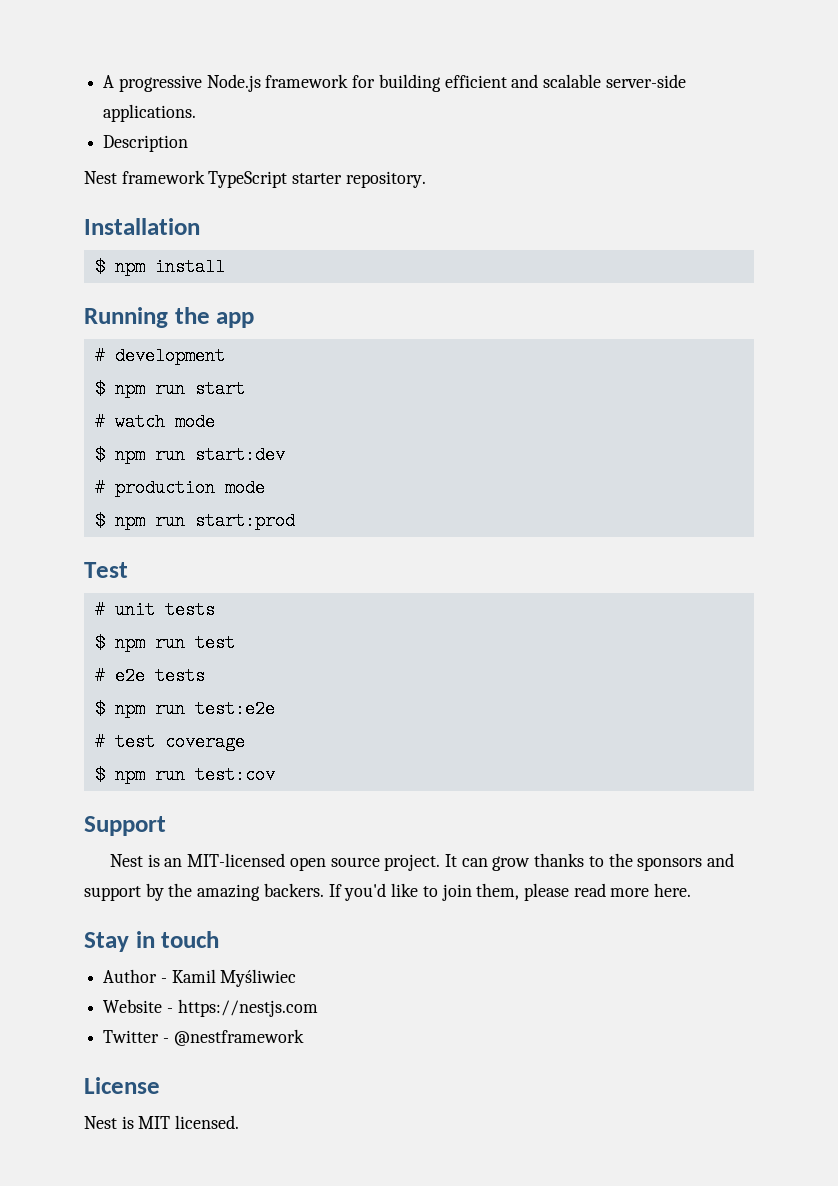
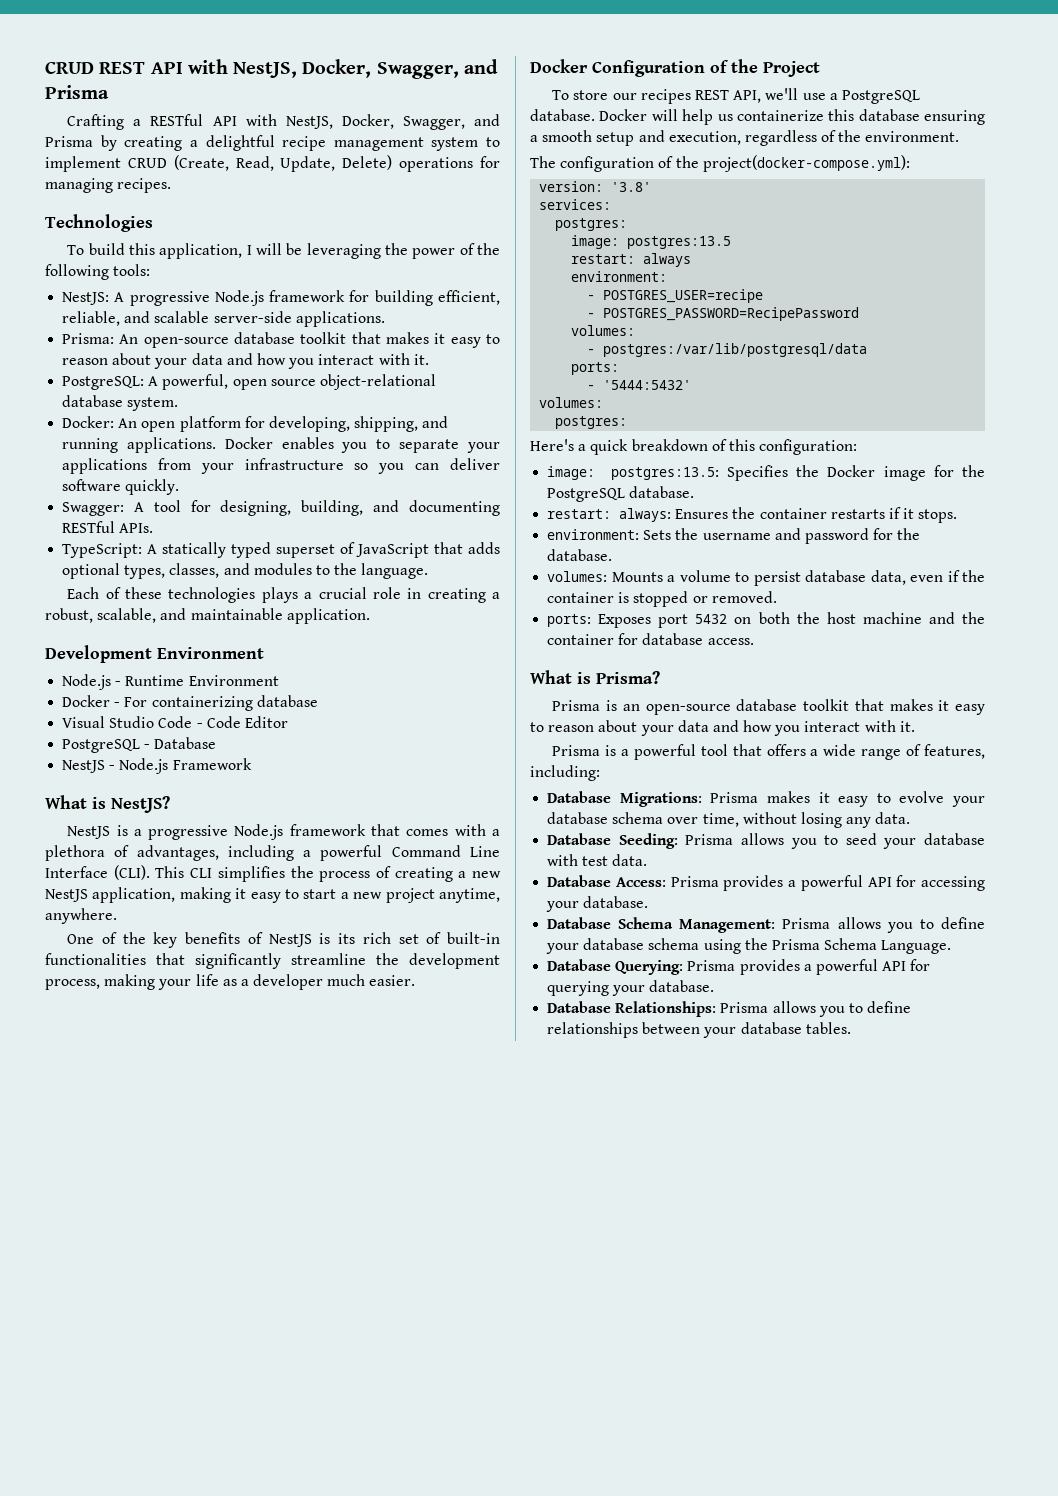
- A progressive Node.js framework for building efficient and scalable server-side applications.
+ CRUD REST API with NestJS, Docker, Swagger, and Prisma
+ Crafting a RESTful API with NestJS, Docker, Swagger, and Prisma by creating a delightful recipe management system to implement CRUD (Create, Read, Update, Delete) operations for managing recipes.
+ Technologies
+ To build this application, I will be leveraging the power of the following tools:
+ NestJS: A progressive Node.js framework for building efficient, reliable, and scalable server-side applications.
- Description
- Nest framework TypeScript starter repository.
- Installation
- $ npm install
- Running the app
- # development
- $ npm run start
- # watch mode
- $ npm run start:dev
- # production mode
- $ npm run start:prod
- Test
- # unit tests
- $ npm run test
- # e2e tests
- $ npm run test:e2e
- # test coverage
- $ npm run test:cov
- Support
- Nest is an MIT-licensed open source project. It can grow thanks to the sponsors and support by the amazing backers. If you'd like to join them, please read more here.
- Stay in touch
- Author - Kamil Myśliwiec
- Website - https://nestjs.com
- Twitter - @nestframework
- License
- Nest is MIT licensed.
+ Prisma: An open-source database toolkit that makes it easy to reason about your data and how you interact with it.
+ PostgreSQL: A powerful, open source object-relational database system.
+ Docker: An open platform for developing, shipping, and running applications. Docker enables you to separate your applications from your infrastructure so you can deliver software quickly.
+ Swagger: A tool for designing, building, and documenting RESTful APIs.
+ TypeScript: A statically typed superset of JavaScript that adds optional types, classes, and modules to the language.
+ Each of these technologies plays a crucial role in creating a robust, scalable, and maintainable application.
+ Development Environment
+ Node.js - Runtime Environment
+ Docker - For containerizing database
+ Visual Studio Code - Code Editor
+ PostgreSQL - Database
+ NestJS - Node.js Framework
+ What is NestJS?
+ NestJS is a progressive Node.js framework that comes with a plethora of advantages, including a powerful Command Line Interface (CLI). This CLI simplifies the process of creating a new NestJS application, making it easy to start a new project anytime, anywhere.
+ One of the key benefits of NestJS is its rich set of built-in functionalities that significantly streamline the development process, making your life as a developer much easier.
+ Docker Configuration of the Project
+ To store our recipes REST API, we'll use a PostgreSQL database. Docker will help us containerize this database ensuring a smooth setup and execution, regardless of the environment.
+ The configuration of the project(docker-compose.yml):
+ version: '3.8'
+ services:
+ postgres:
+ image: postgres:13.5
+ restart: always
+ environment:
+ - POSTGRES_USER=recipe
+ - POSTGRES_PASSWORD=RecipePassword
+ volumes:
+ - postgres:/var/lib/postgresql/data
+ ports:
+ - '5444:5432'
+ volumes:
+ postgres:
+ Here's a quick breakdown of this configuration:
+ image: postgres:13.5: Specifies the Docker image for the PostgreSQL database.
+ restart: always: Ensures the container restarts if it stops.
+ environment: Sets the username and password for the database.
+ volumes: Mounts a volume to persist database data, even if the container is stopped or removed.
+ ports: Exposes port 5432 on both the host machine and the container for database access.
+ What is Prisma?
+ Prisma is an open-source database toolkit that makes it easy to reason about your data and how you interact with it.
+ Prisma is a powerful tool that offers a wide range of features, including:
+ Database Migrations: Prisma makes it easy to evolve your database schema over time, without losing any data.
+ Database Seeding: Prisma allows you to seed your database with test data.
+ Database Access: Prisma provides a powerful API for accessing your database.
+ Database Schema Management: Prisma allows you to define your database schema using the Prisma Schema Language.
+ Database Querying: Prisma provides a powerful API for querying your database.
+ Database Relationships: Prisma allows you to define relationships between your database tables.

